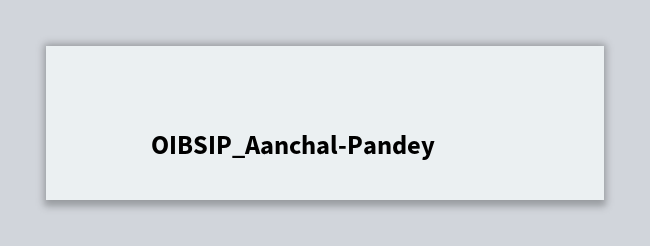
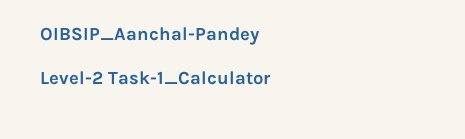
+ Level-2 Task-1_Calculator

